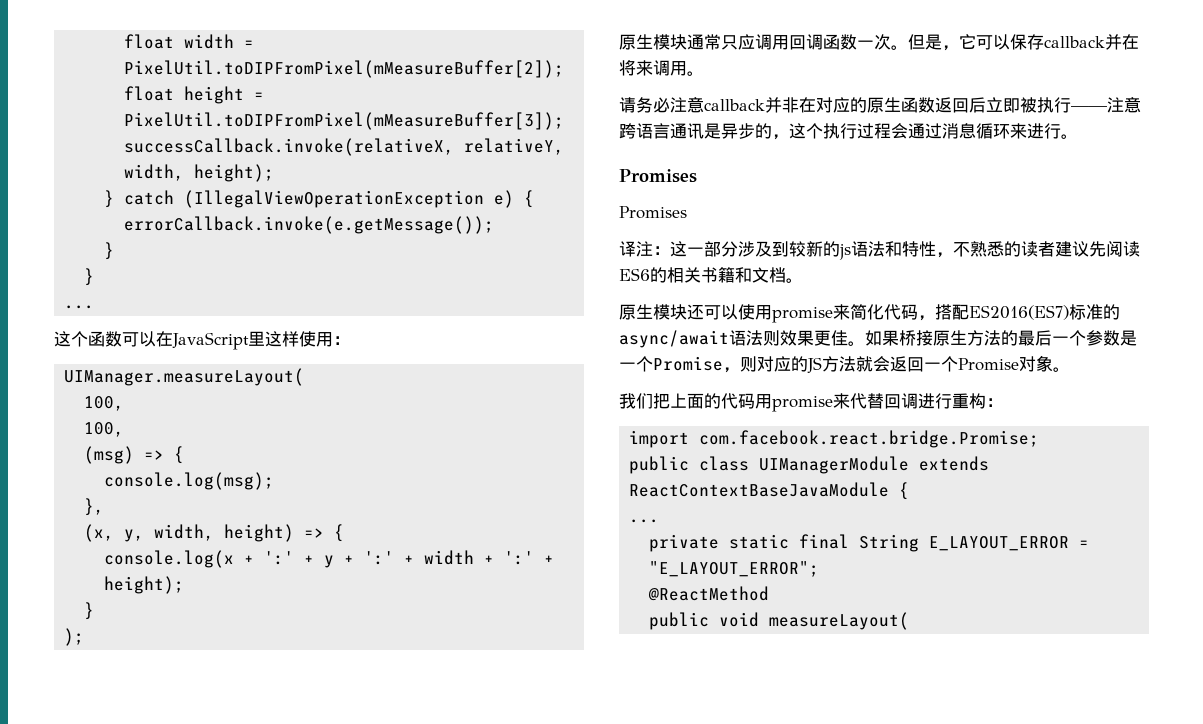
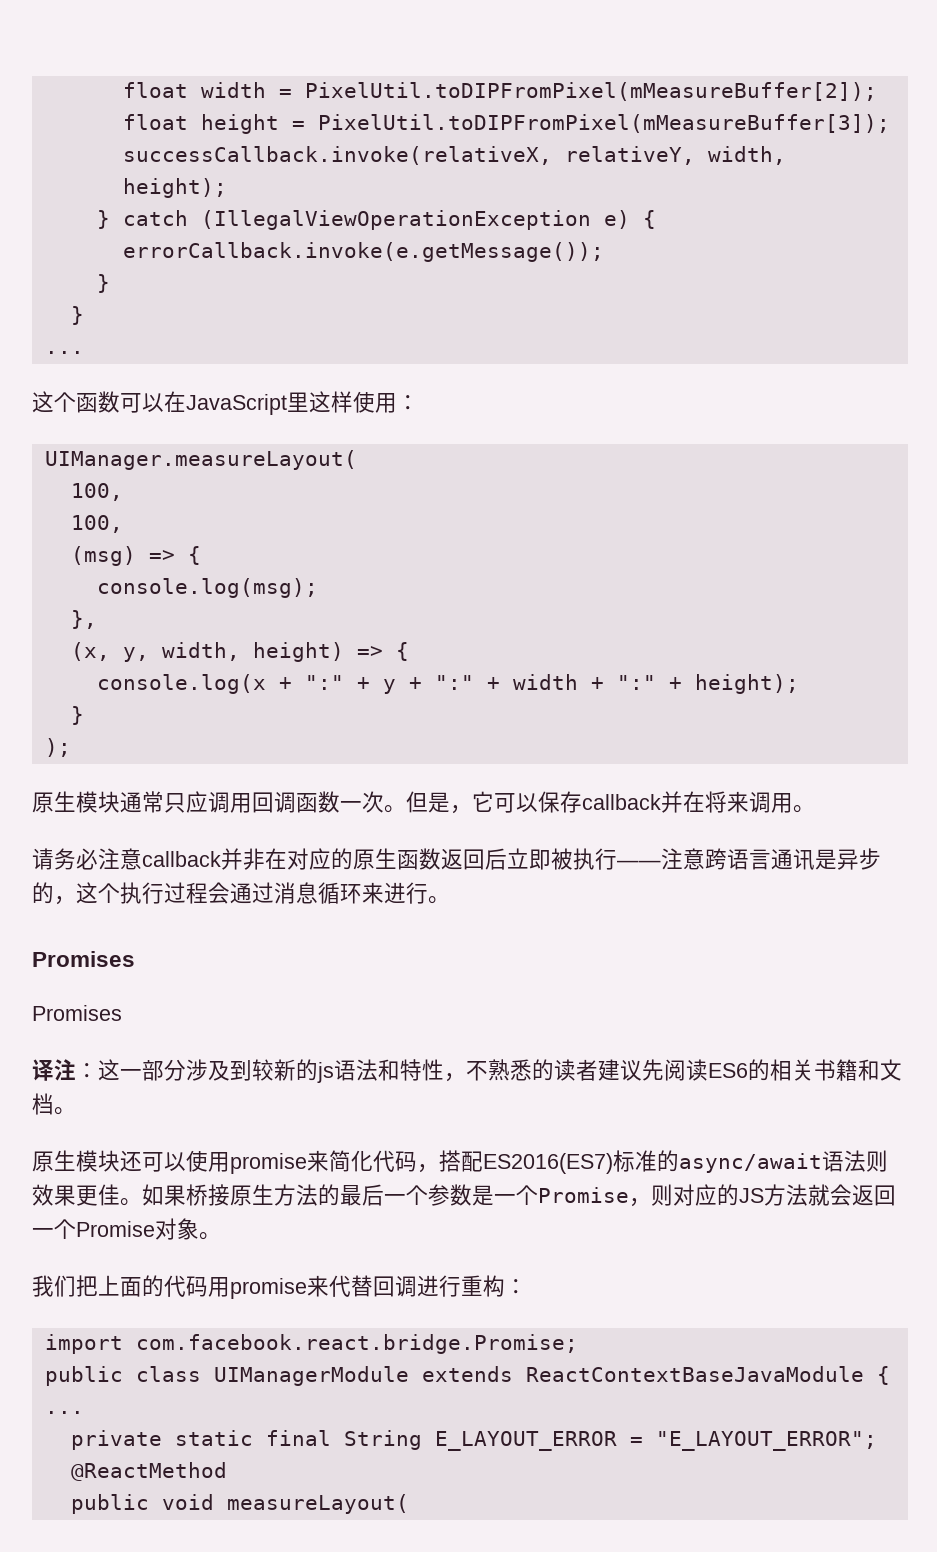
- console.log(x + ':' + y + ':' + width + ':' + height);
+ console.log(x + ":" + y + ":" + width + ":" + height);

